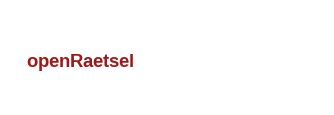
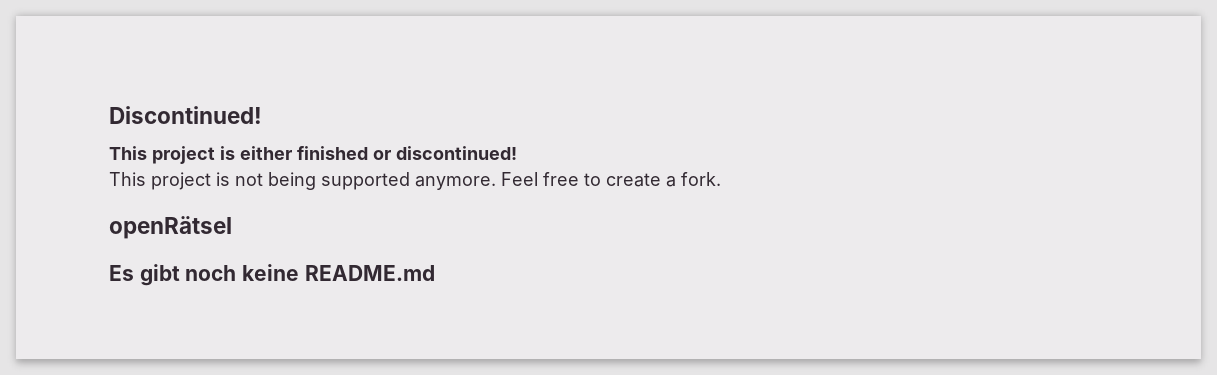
- openRaetsel
+ Discontinued!
+ This project is either finished or discontinued!
+ This project is not being supported anymore. Feel free to create a fork.
+ openRätsel
+ Es gibt noch keine README.md

